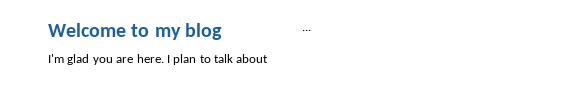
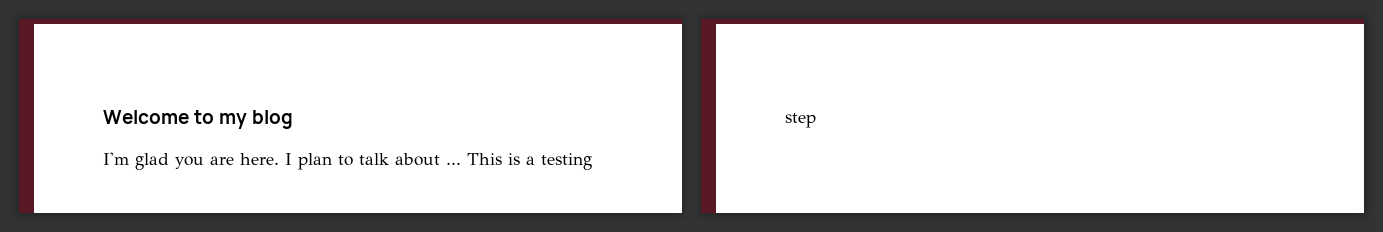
+ This is a testing step

